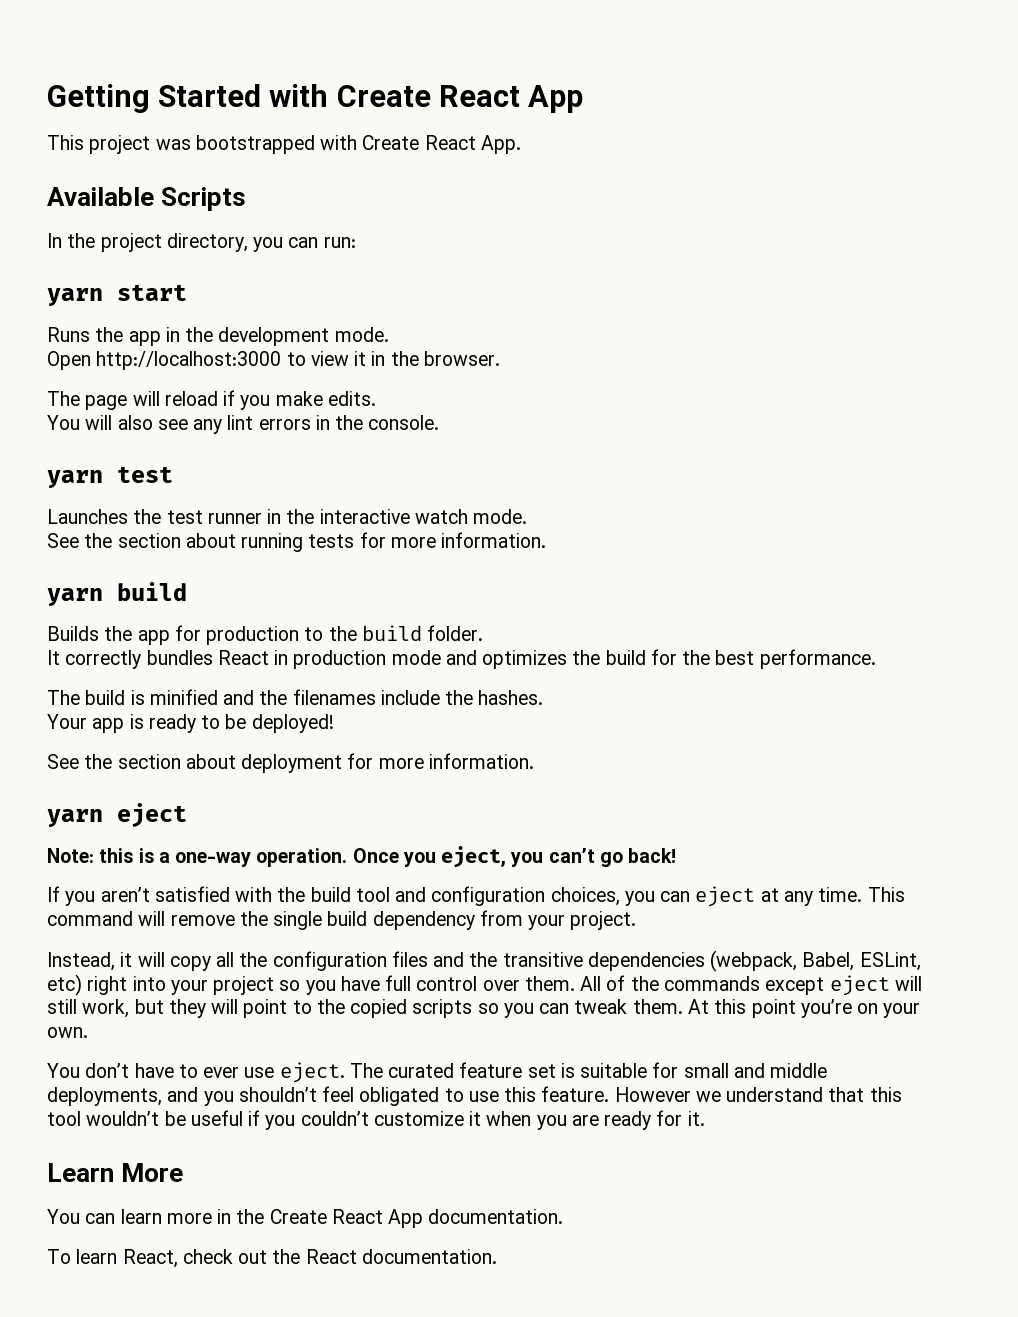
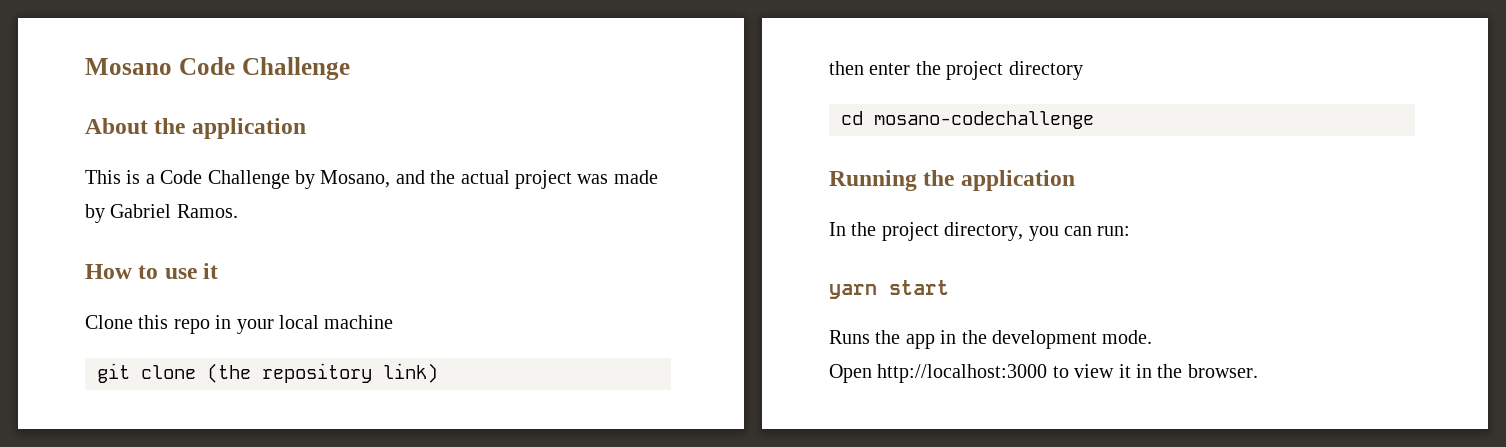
- Getting Started with Create React App
- This project was bootstrapped with Create React App.
- Available Scripts
+ Mosano Code Challenge
+ About the application
+ This is a Code Challenge by Mosano, and the actual project was made by Gabriel Ramos.
+ How to use it
+ Clone this repo in your local machine
+ git clone (the repository link)
+ then enter the project directory
+ cd mosano-codechallenge
+ Running the application
- The page will reload if you make edits.
- You will also see any lint errors in the console.
- yarn test
- Launches the test runner in the interactive watch mode.
- See the section about running tests for more information.
- yarn build
- Builds the app for production to the build folder.
- It correctly bundles React in production mode and optimizes the build for the best performance.
- The build is minified and the filenames include the hashes.
- Your app is ready to be deployed!
- See the section about deployment for more information.
- yarn eject
- Note: this is a one-way operation. Once you eject, you can’t go back!
- If you aren’t satisfied with the build tool and configuration choices, you can eject at any time. This command will remove the single build dependency from your project.
- Instead, it will copy all the configuration files and the transitive dependencies (webpack, Babel, ESLint, etc) right into your project so you have full control over them. All of the commands except eject will still work, but they will point to the copied scripts so you can tweak them. At this point you’re on your own.
- You don’t have to ever use eject. The curated feature set is suitable for small and middle deployments, and you shouldn’t feel obligated to use this feature. However we understand that this tool wouldn’t be useful if you couldn’t customize it when you are ready for it.
- Learn More
- You can learn more in the Create React App documentation.
- To learn React, check out the React documentation.

